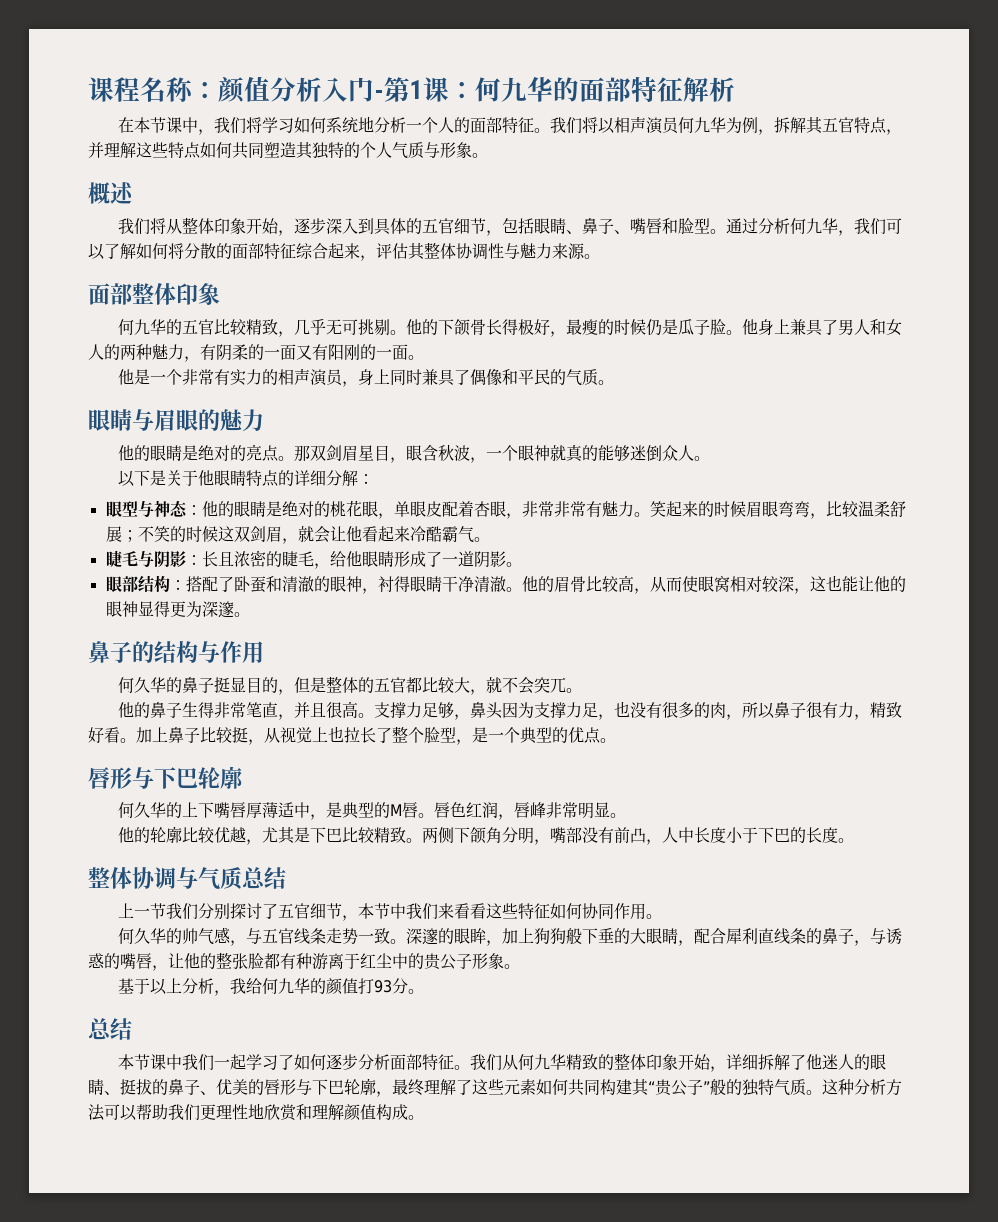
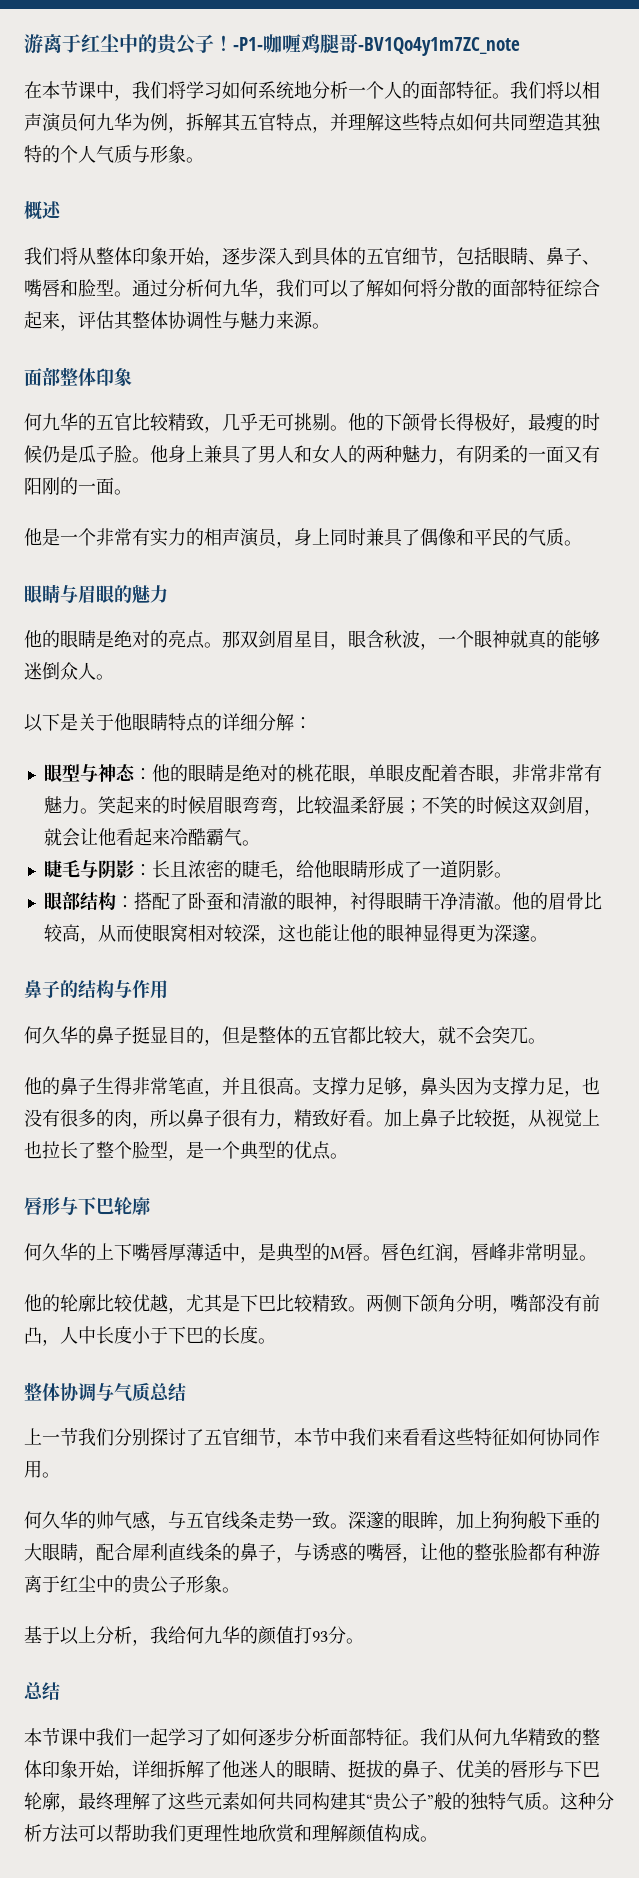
- 课程名称：颜值分析入门-第1课：何九华的面部特征解析
+ 游离于红尘中的贵公子！-P1-咖喱鸡腿哥-BV1Qo4y1m7ZC_note

